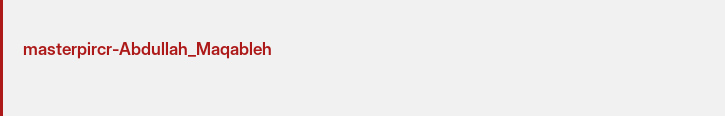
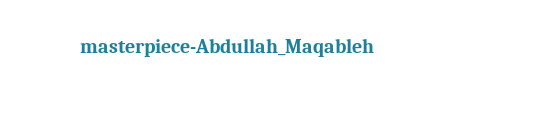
- masterpircr-Abdullah_Maqableh
+ masterpiece-Abdullah_Maqableh

